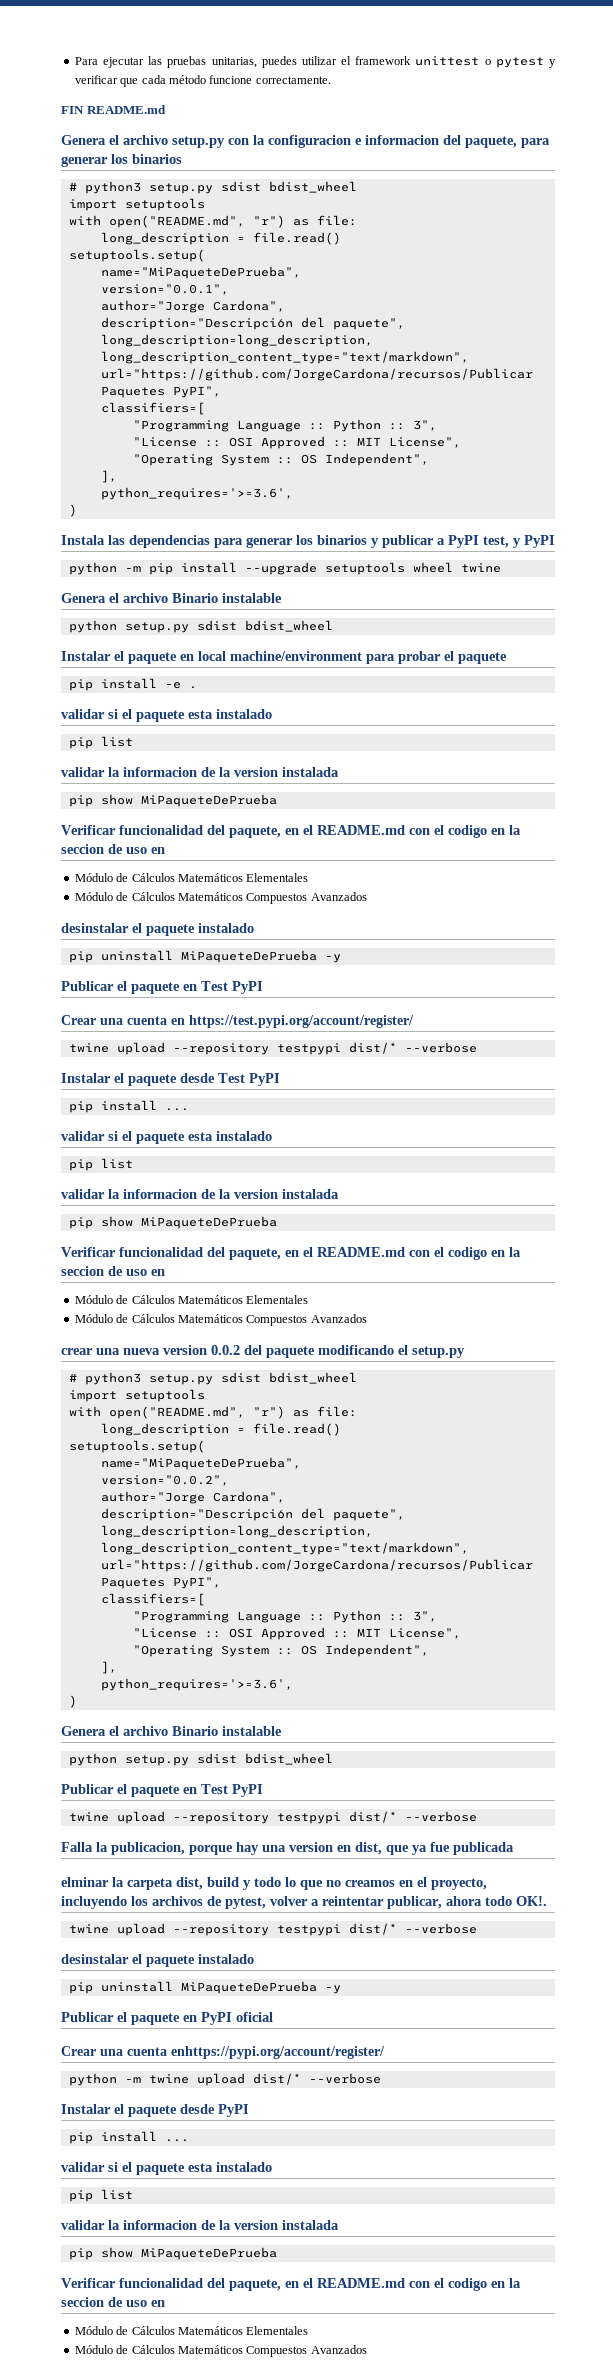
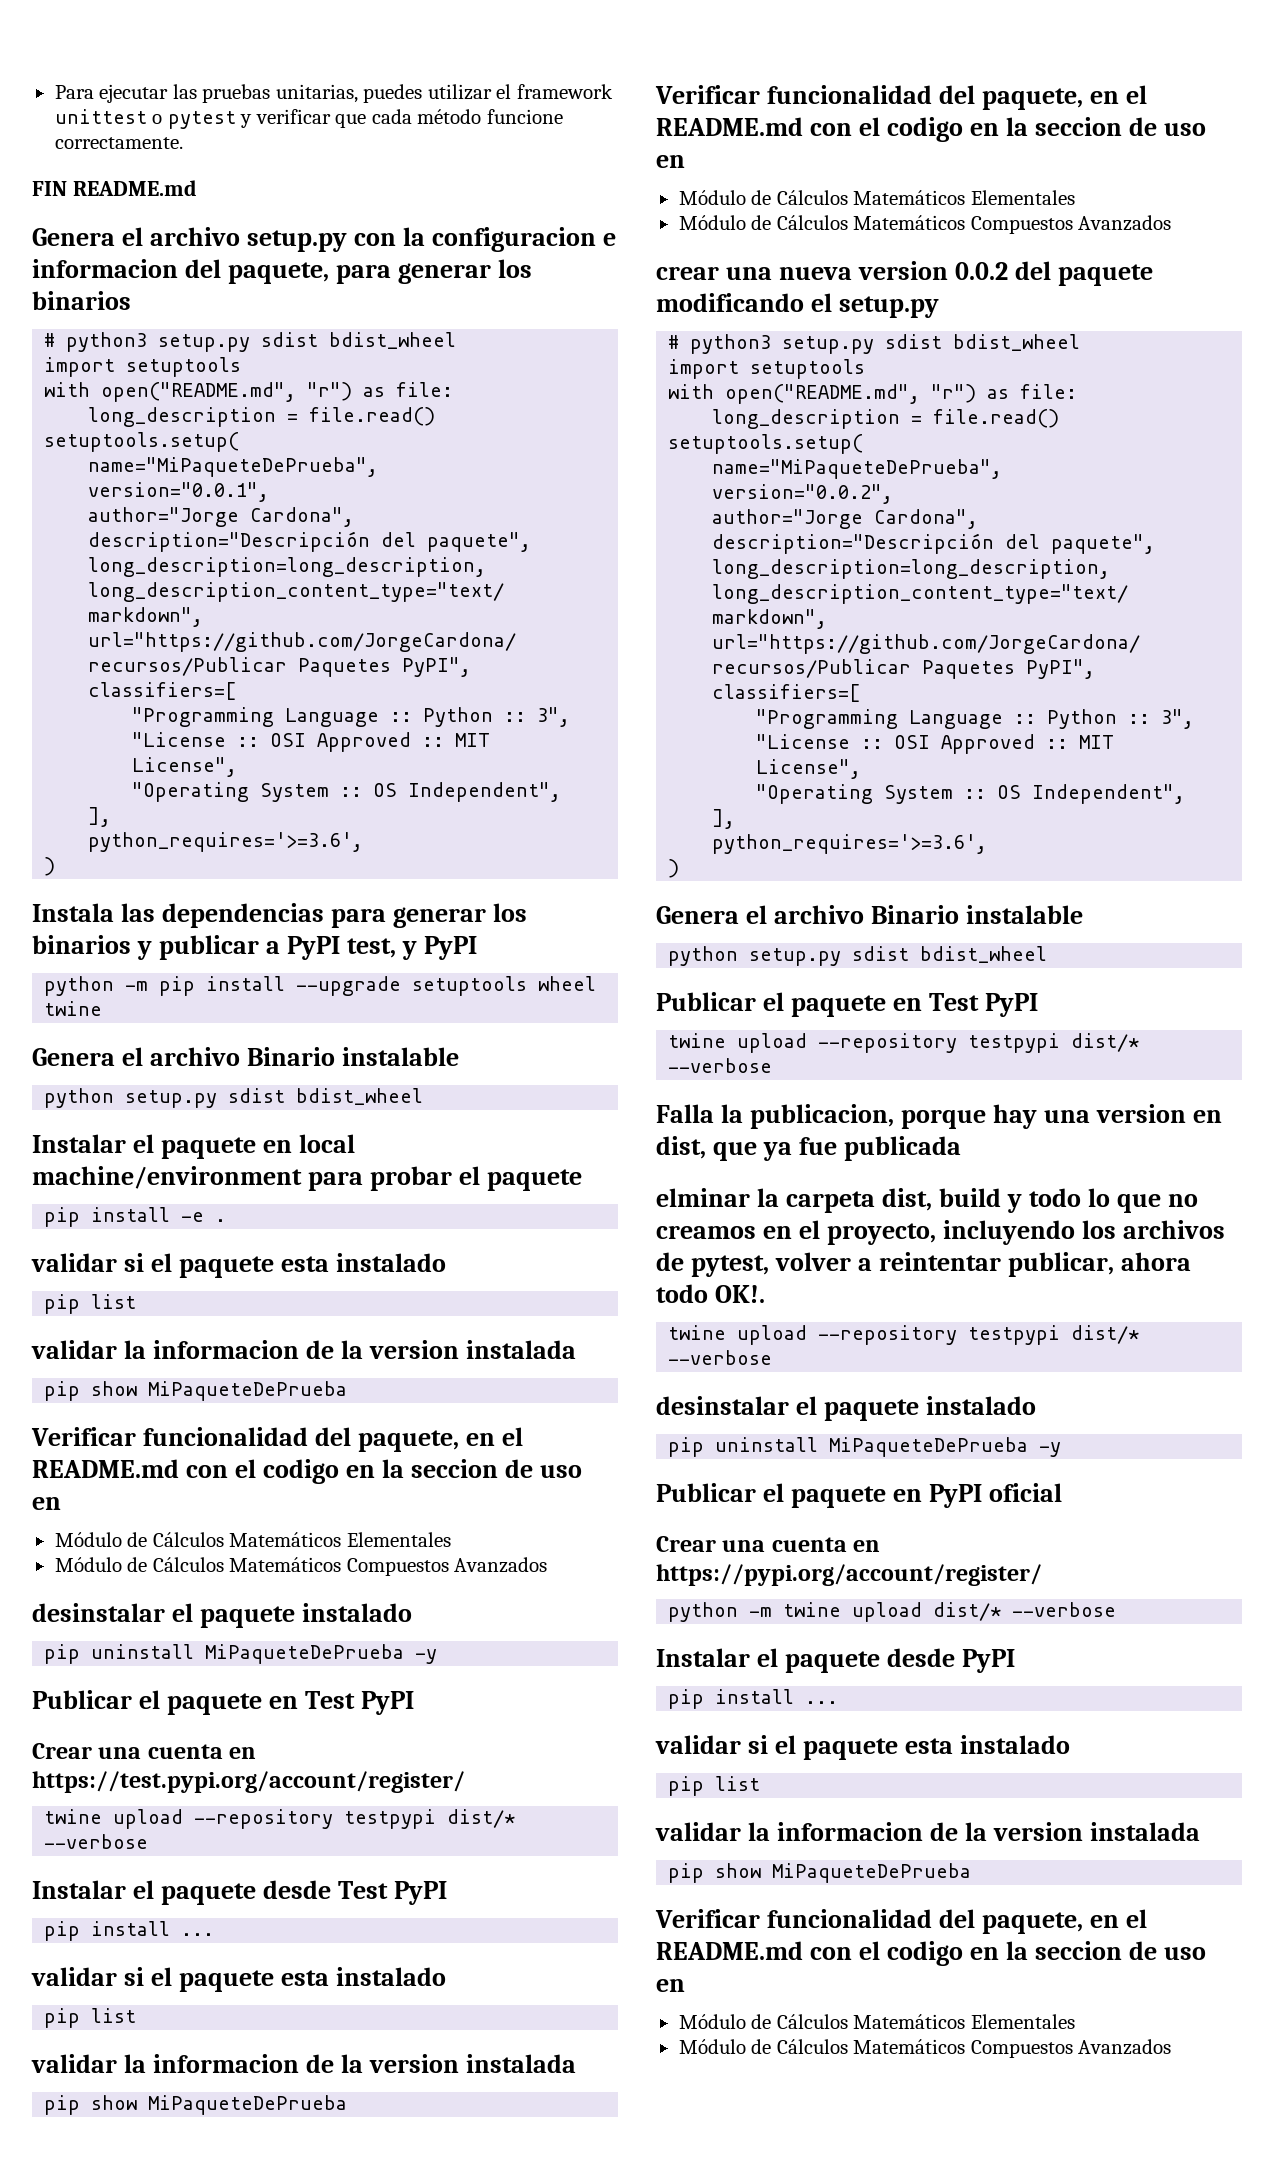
- Crear una cuenta enhttps://pypi.org/account/register/
+ Crear una cuenta en https://pypi.org/account/register/

